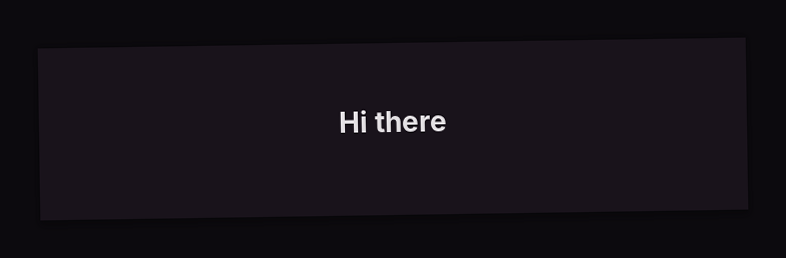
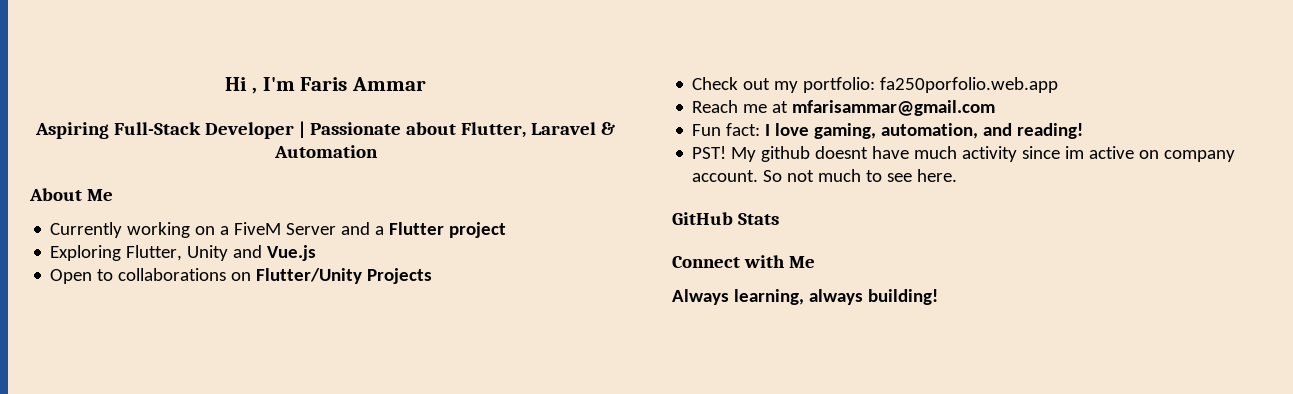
- Hi there
+ Hi , I'm Faris Ammar
+ Aspiring Full-Stack Developer | Passionate about Flutter, Laravel & Automation
+ About Me
+ Currently working on a FiveM Server and a Flutter project
+ Exploring Flutter, Unity and Vue.js
+ Open to collaborations on Flutter/Unity Projects
+ Check out my portfolio: fa250porfolio.web.app
+ Reach me at mfarisammar@gmail.com
+ Fun fact: I love gaming, automation, and reading!
+ PST! My github doesnt have much activity since im active on company account. So not much to see here.
+ GitHub Stats
+ Connect with Me
+ Always learning, always building!

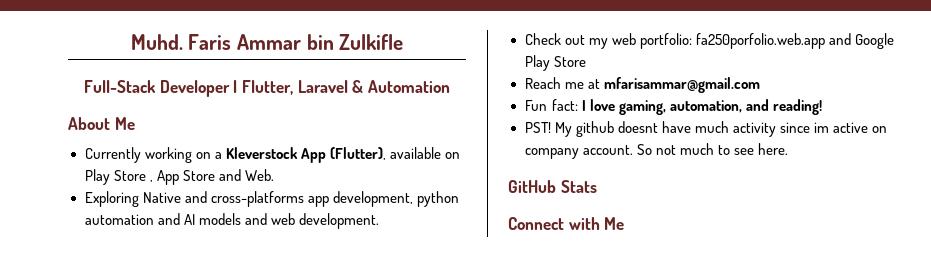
- Hi , I'm Faris Ammar
- Aspiring Full-Stack Developer | Passionate about Flutter, Laravel & Automation
+ Muhd. Faris Ammar bin Zulkifle
+ Full-Stack Developer | Flutter, Laravel & Automation
- Currently working on a FiveM Server and a Flutter project
- Exploring Flutter, Unity and Vue.js
- Open to collaborations on Flutter/Unity Projects
+ Currently working on a Kleverstock App (Flutter), available on Play Store , App Store and Web.
+ Exploring Native and cross-platforms app development, python automation and AI models and web development.
- Check out my portfolio: fa250porfolio.web.app
+ Check out my web portfolio: fa250porfolio.web.app and Google Play Store
- Always learning, always building!

